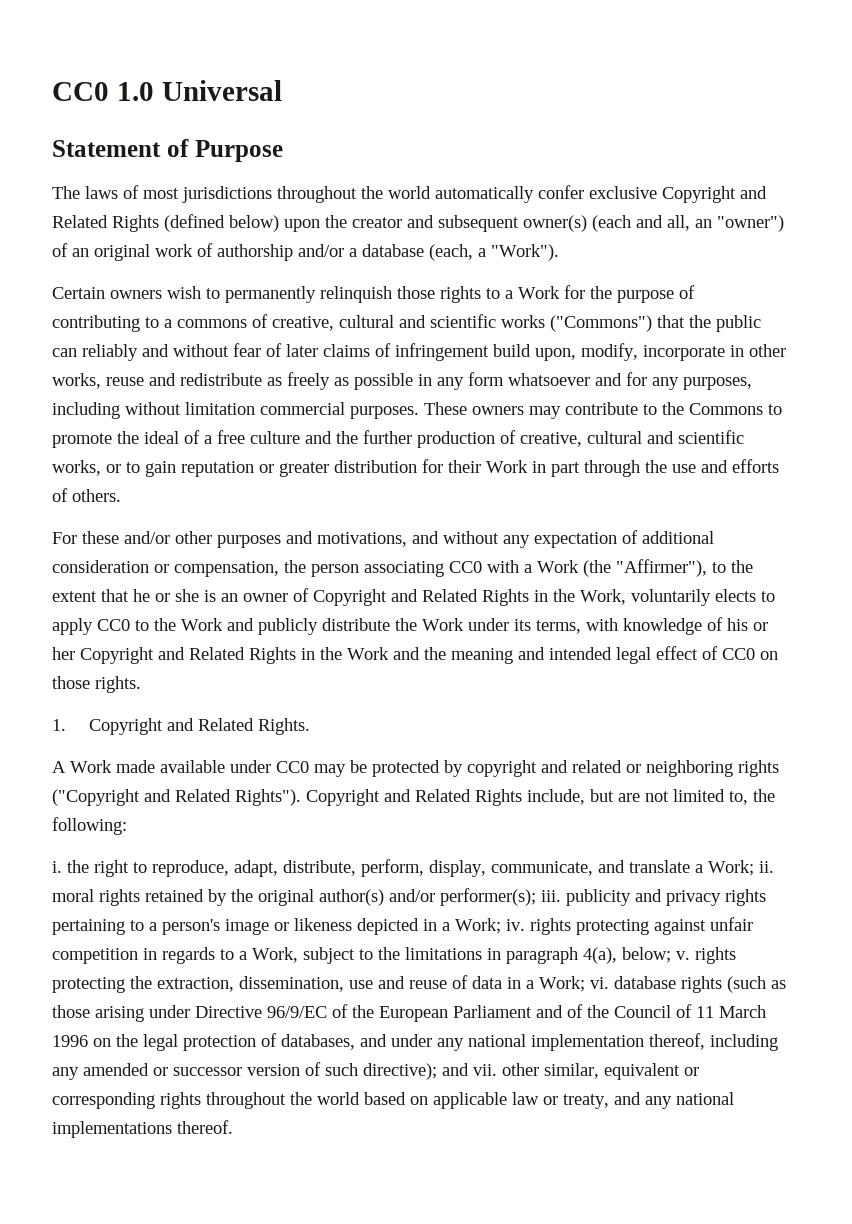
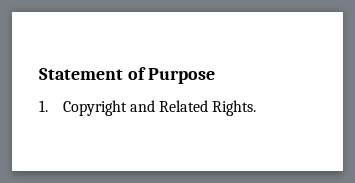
- CC0 1.0 Universal
- The laws of most jurisdictions throughout the world automatically confer exclusive Copyright and Related Rights (defined below) upon the creator and subsequent owner(s) (each and all, an "owner") of an original work of authorship and/or a database (each, a "Work").
- Certain owners wish to permanently relinquish those rights to a Work for the purpose of contributing to a commons of creative, cultural and scientific works ("Commons") that the public can reliably and without fear of later claims of infringement build upon, modify, incorporate in other works, reuse and redistribute as freely as possible in any form whatsoever and for any purposes, including without limitation commercial purposes. These owners may contribute to the Commons to promote the ideal of a free culture and the further production of creative, cultural and scientific works, or to gain reputation or greater distribution for their Work in part through the use and efforts of others.
- For these and/or other purposes and motivations, and without any expectation of additional consideration or compensation, the person associating CC0 with a Work (the "Affirmer"), to the extent that he or she is an owner of Copyright and Related Rights in the Work, voluntarily elects to apply CC0 to the Work and publicly distribute the Work under its terms, with knowledge of his or her Copyright and Related Rights in the Work and the meaning and intended legal effect of CC0 on those rights.
- A Work made available under CC0 may be protected by copyright and related or neighboring rights ("Copyright and Related Rights"). Copyright and Related Rights include, but are not limited to, the following:
- i. the right to reproduce, adapt, distribute, perform, display, communicate, and translate a Work; ii. moral rights retained by the original author(s) and/or performer(s); iii. publicity and privacy rights pertaining to a person's image or likeness depicted in a Work; iv. rights protecting against unfair competition in regards to a Work, subject to the limitations in paragraph 4(a), below; v. rights protecting the extraction, dissemination, use and reuse of data in a Work; vi. database rights (such as those arising under Directive 96/9/EC of the European Parliament and of the Council of 11 March 1996 on the legal protection of databases, and under any national implementation thereof, including any amended or successor version of such directive); and vii. other similar, equivalent or corresponding rights throughout the world based on applicable law or treaty, and any national implementations thereof.

